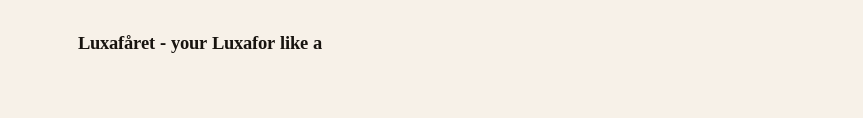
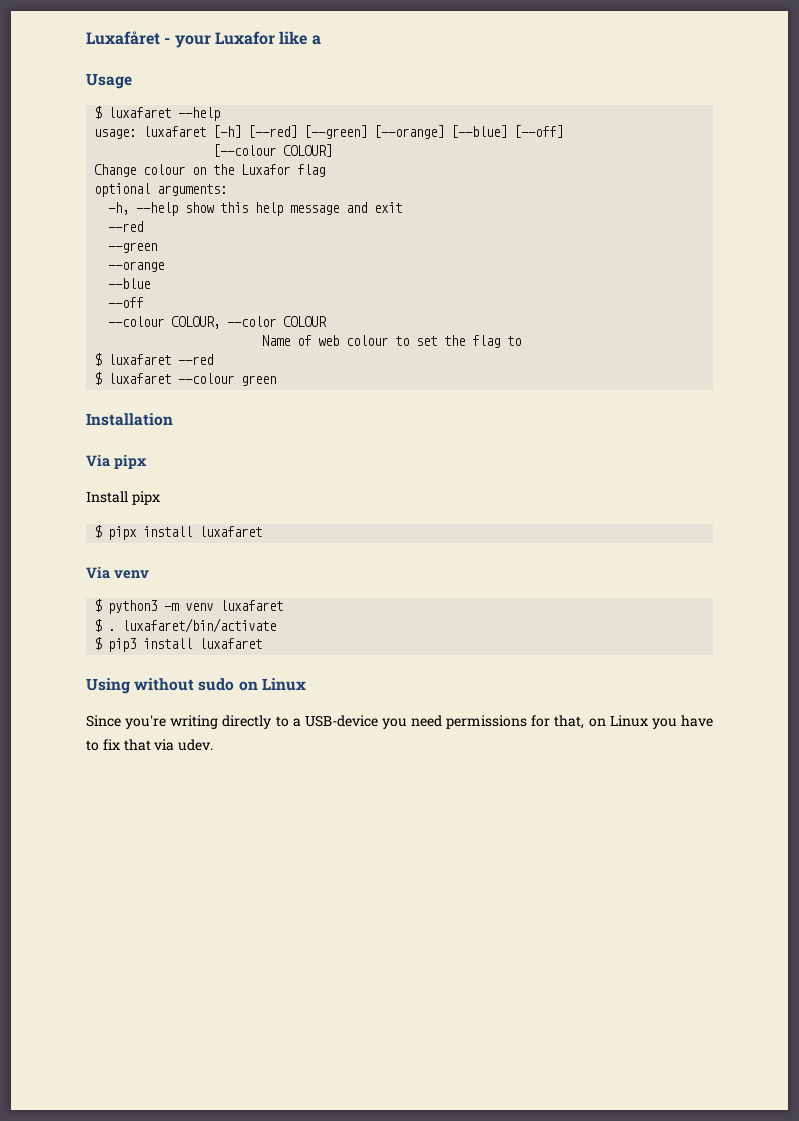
+ Usage
+ $ luxafaret --help
+ usage: luxafaret [-h] [--red] [--green] [--orange] [--blue] [--off]
+ [--colour COLOUR]
+ Change colour on the Luxafor flag
+ optional arguments:
+ -h, --help show this help message and exit
+ --red
+ --green
+ --orange
+ --blue
+ --off
+ --colour COLOUR, --color COLOUR
+ Name of web colour to set the flag to
+ $ luxafaret --red
+ $ luxafaret --colour green
+ Installation
+ Via pipx
+ Install pipx
+ $ pipx install luxafaret
+ Via venv
+ $ python3 -m venv luxafaret
+ $ . luxafaret/bin/activate
+ $ pip3 install luxafaret
+ Using without sudo on Linux
+ Since you're writing directly to a USB-device you need permissions for that, on Linux you have to fix that via udev.

